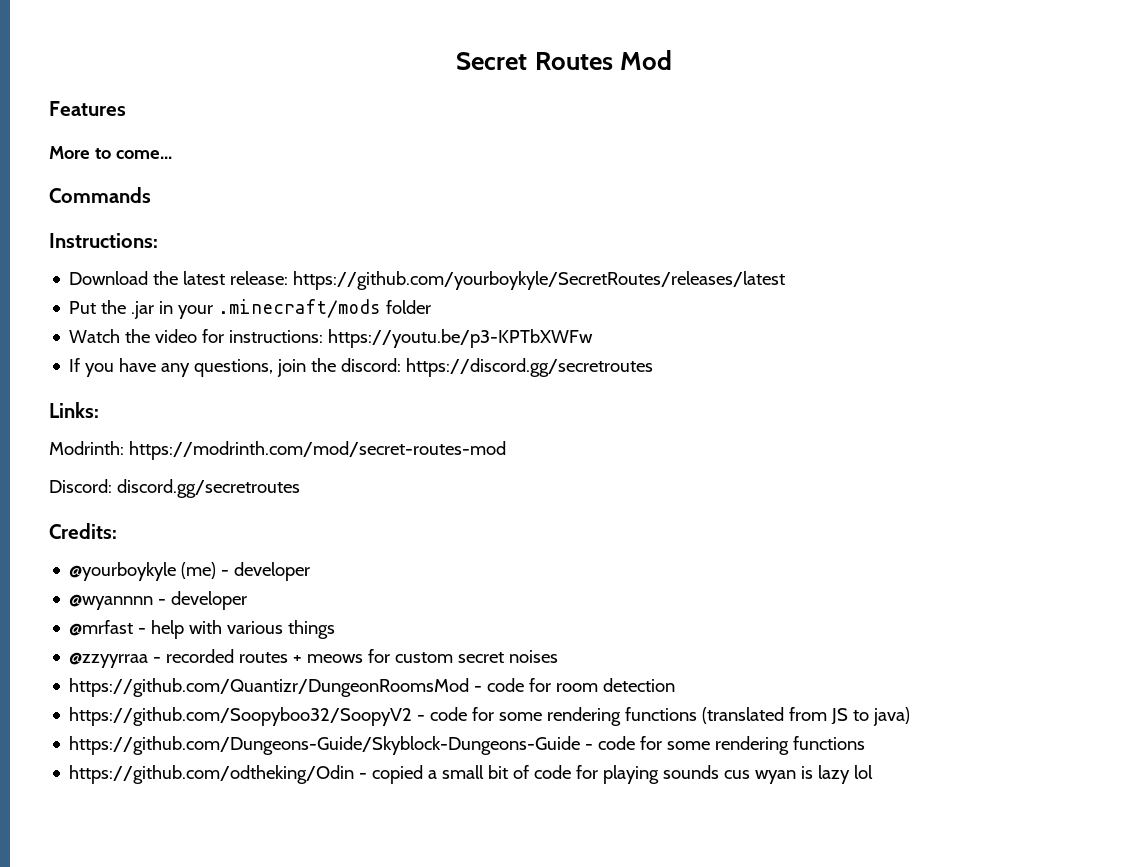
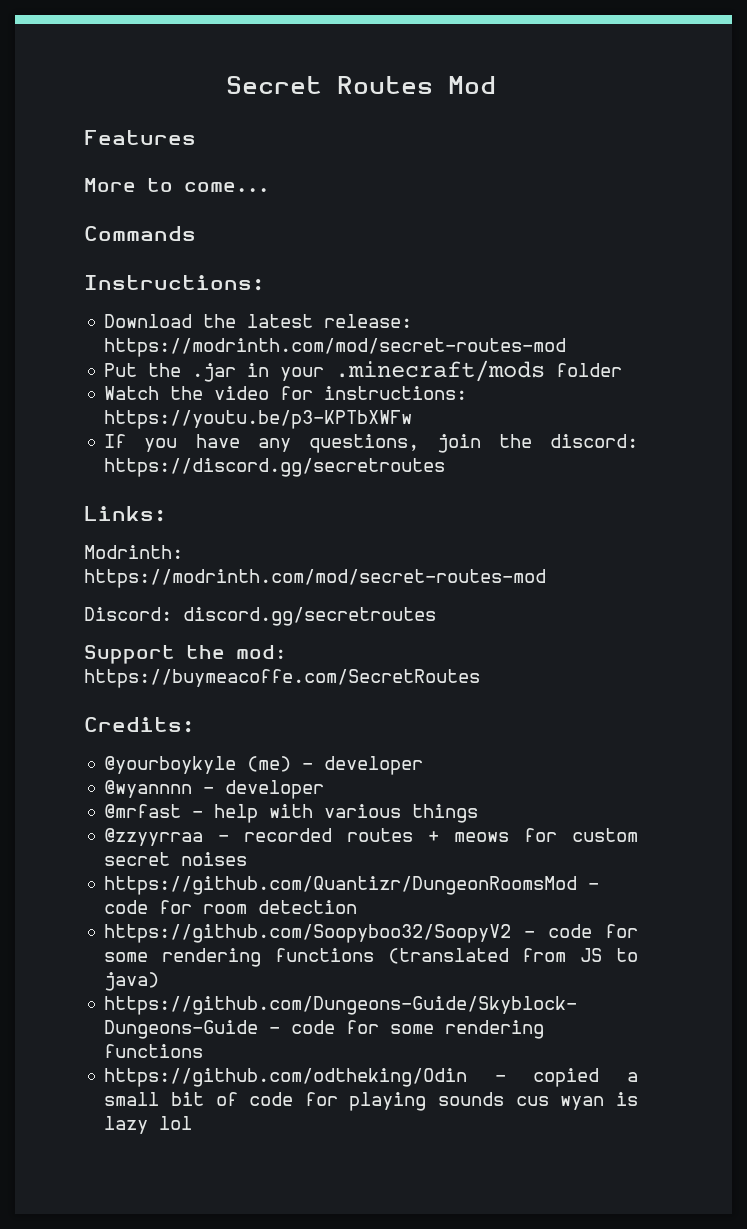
- Download the latest release: https://github.com/yourboykyle/SecretRoutes/releases/latest
+ Download the latest release: https://modrinth.com/mod/secret-routes-mod
+ Support the mod: https://buymeacoffe.com/SecretRoutes

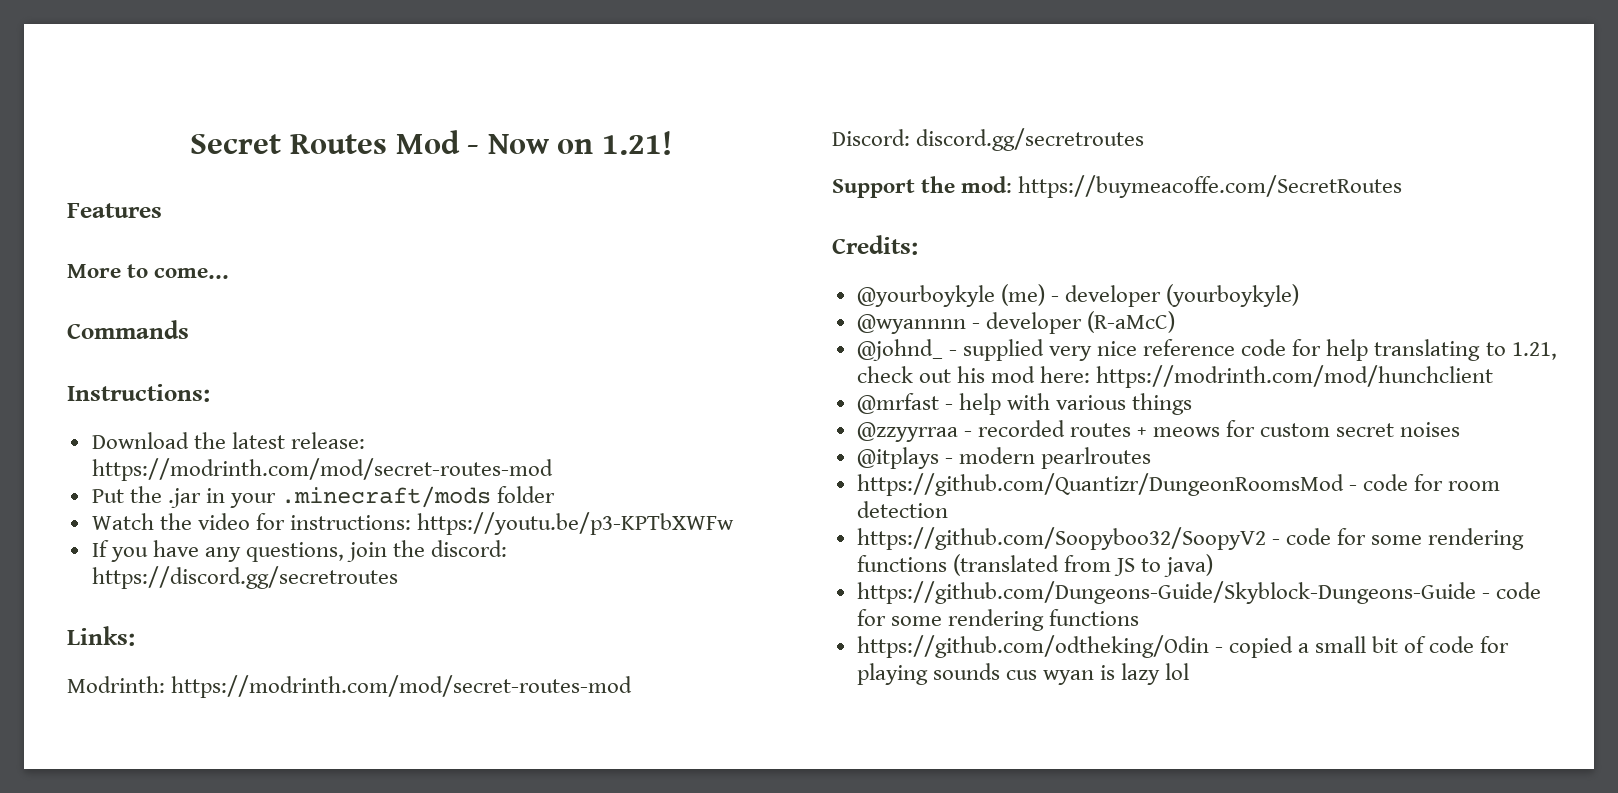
- Secret Routes Mod
+ Secret Routes Mod - Now on 1.21!
- @yourboykyle (me) - developer
+ @yourboykyle (me) - developer (yourboykyle)
- @wyannnn - developer
+ @wyannnn - developer (R-aMcC)
+ @johnd_ - supplied very nice reference code for help translating to 1.21, check out his mod here: https://modrinth.com/mod/hunchclient
+ @itplays - modern pearlroutes

